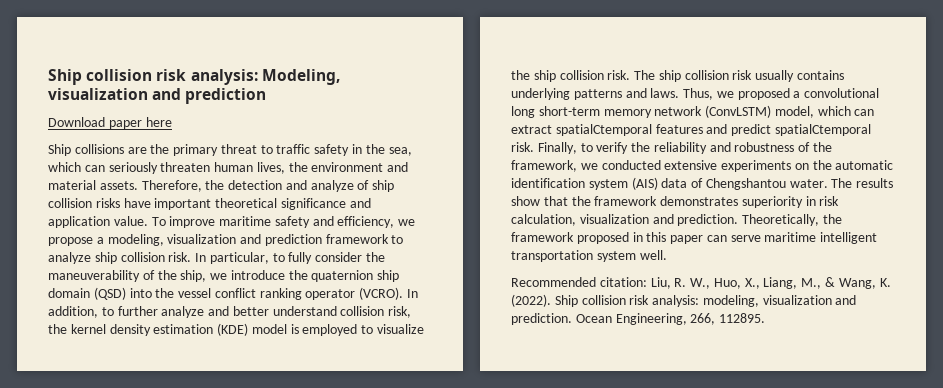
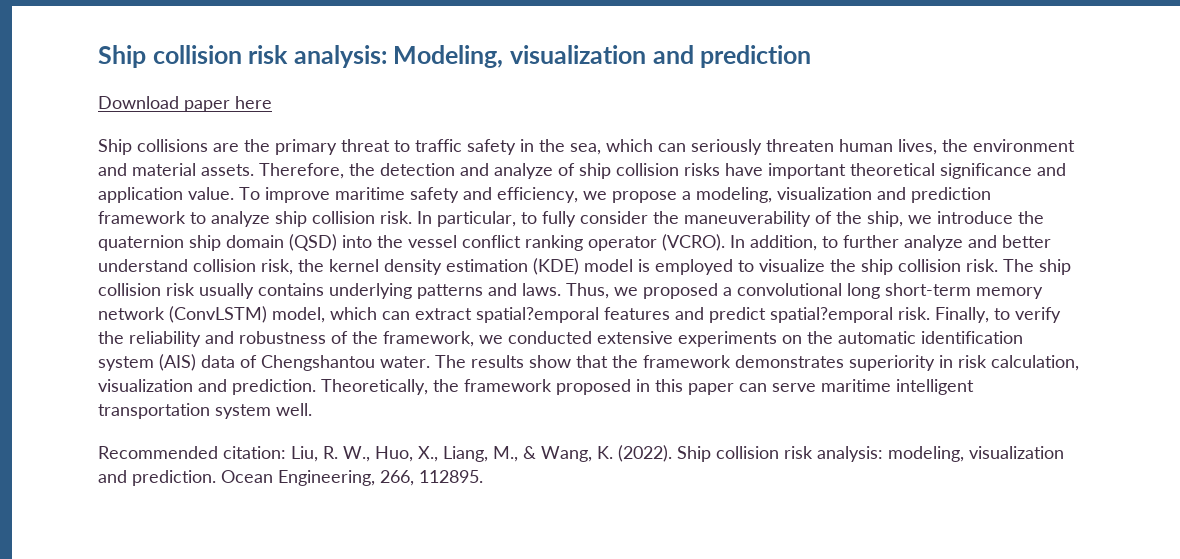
- Thus, we proposed a convolutional long short-term memory network (ConvLSTM) model, which can extract spatialCtemporal features and predict spatialCtemporal risk.
+ Thus, we proposed a convolutional long short-term memory network (ConvLSTM) model, which can extract spatial?emporal features and predict spatial?emporal risk.

